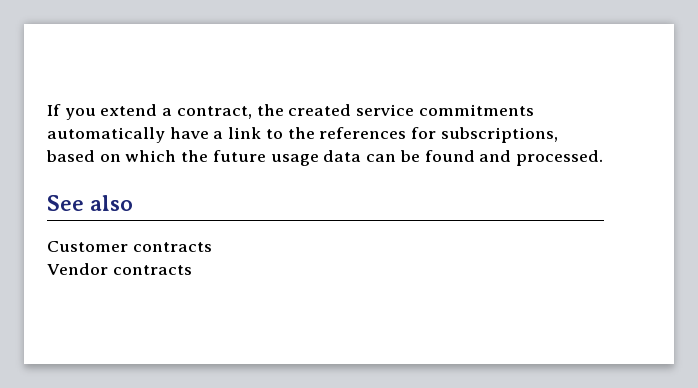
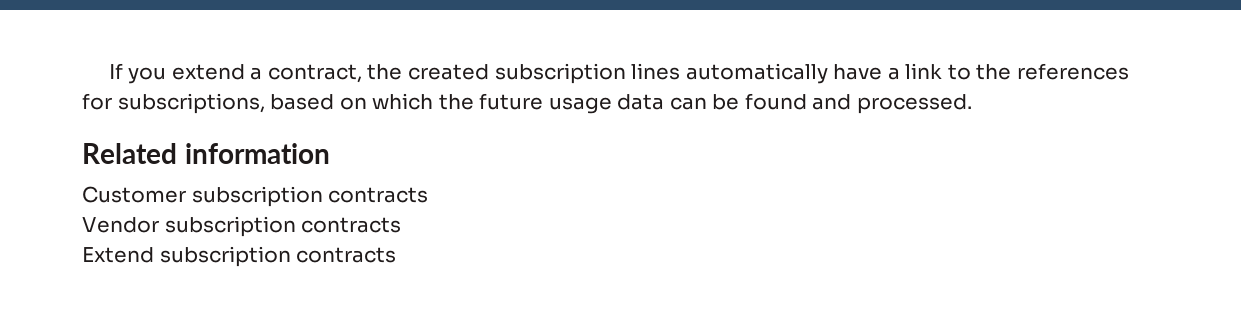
- If you extend a contract, the created service commitments automatically have a link to the references for subscriptions, based on which the future usage data can be found and processed.
+ If you extend a contract, the created subscription lines automatically have a link to the references for subscriptions, based on which the future usage data can be found and processed.
- See also
+ Related information
- Customer contracts
+ Customer subscription contracts
- Vendor contracts
+ Vendor subscription contracts
+ Extend subscription contracts

